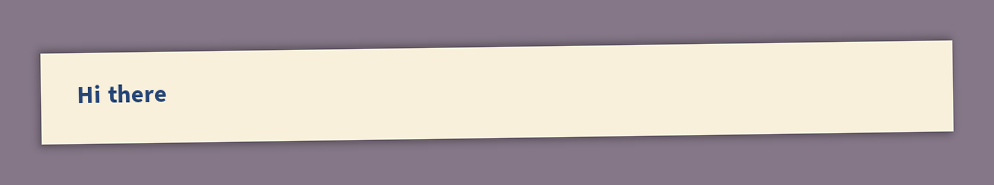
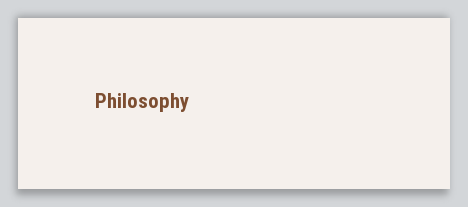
- Hi there
+ Philosophy

